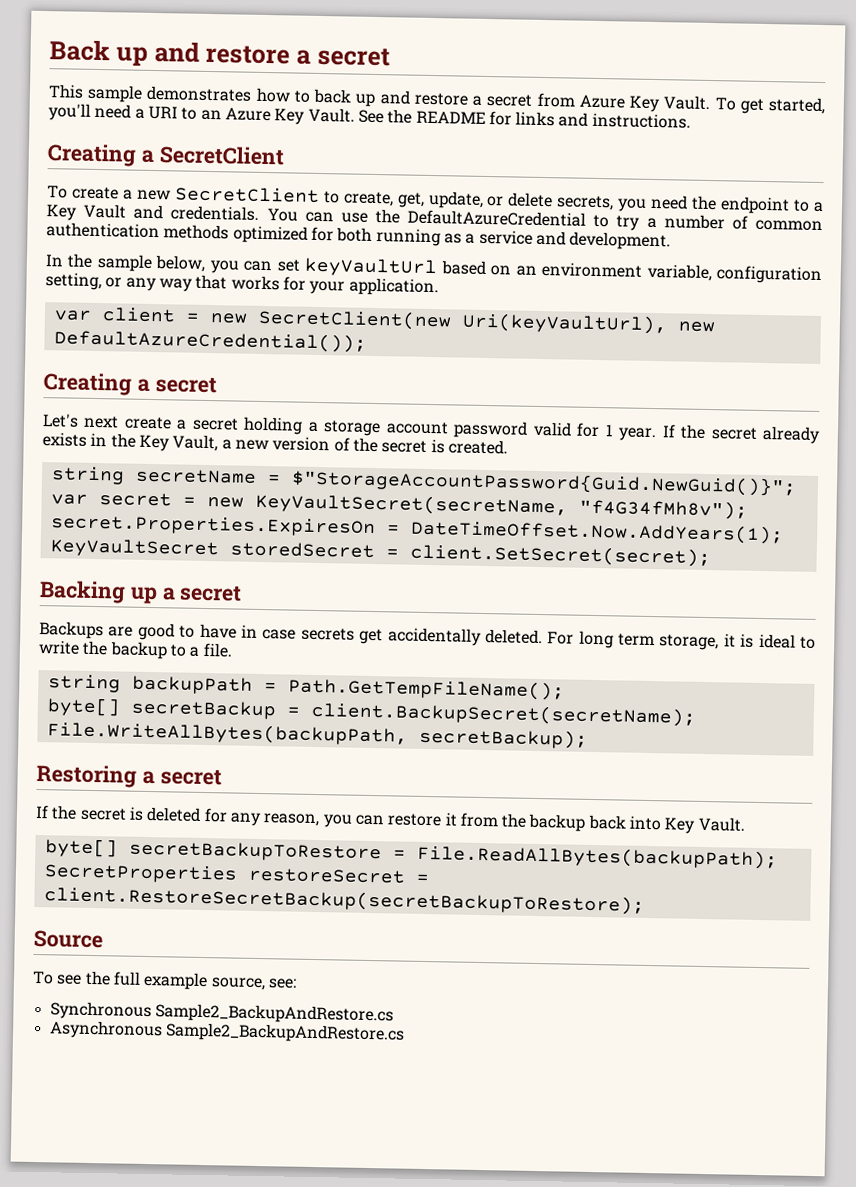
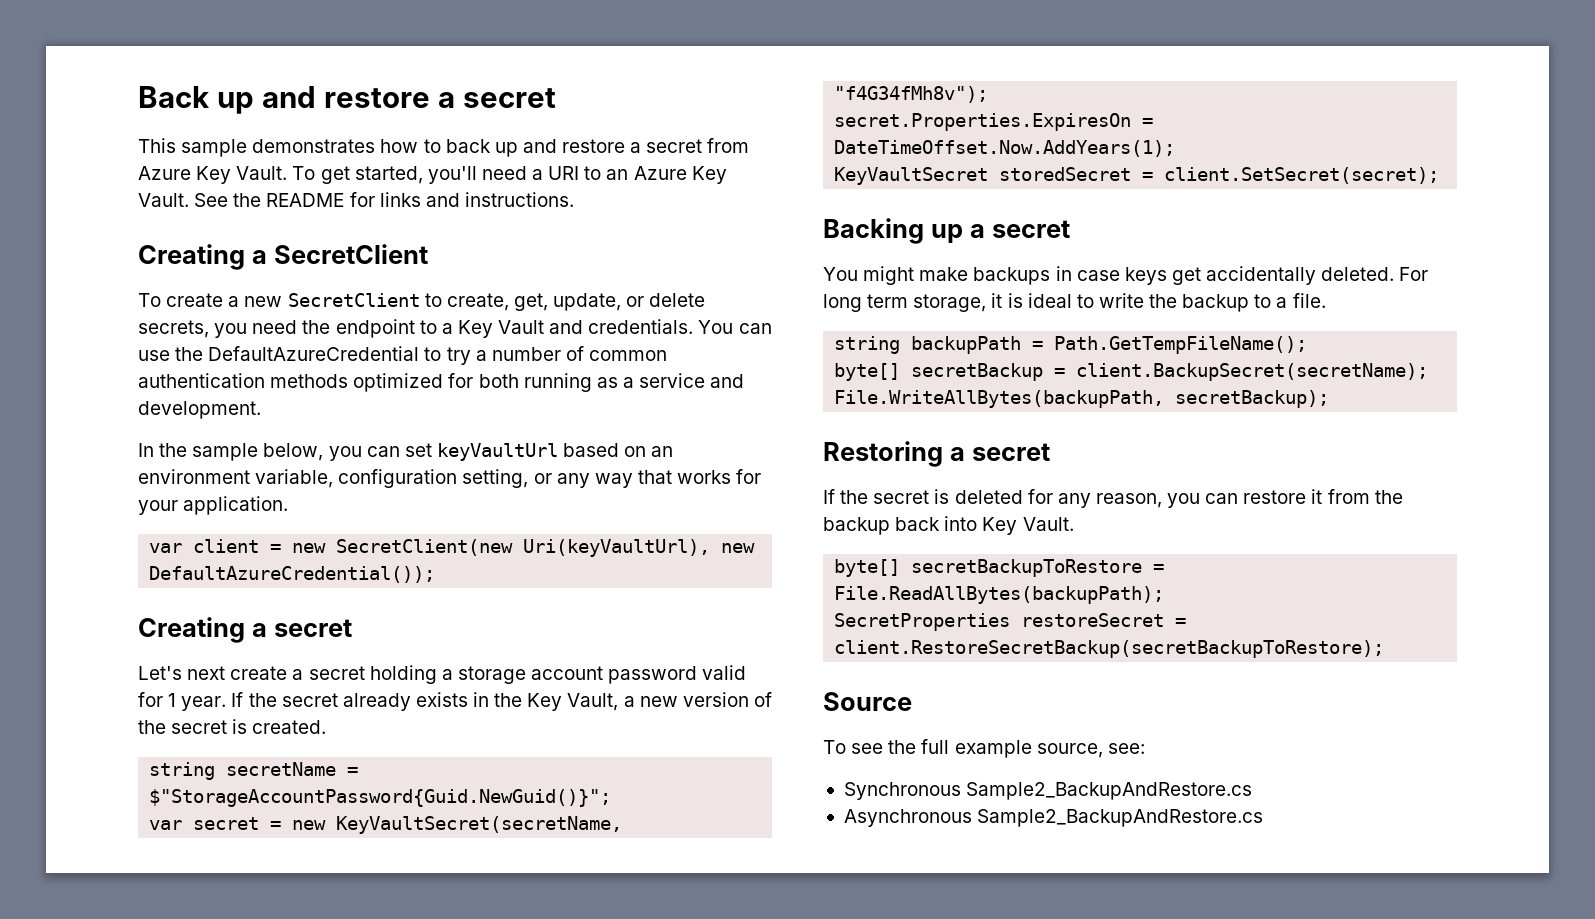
- Backups are good to have in case secrets get accidentally deleted.
+ You might make backups in case keys get accidentally deleted.

